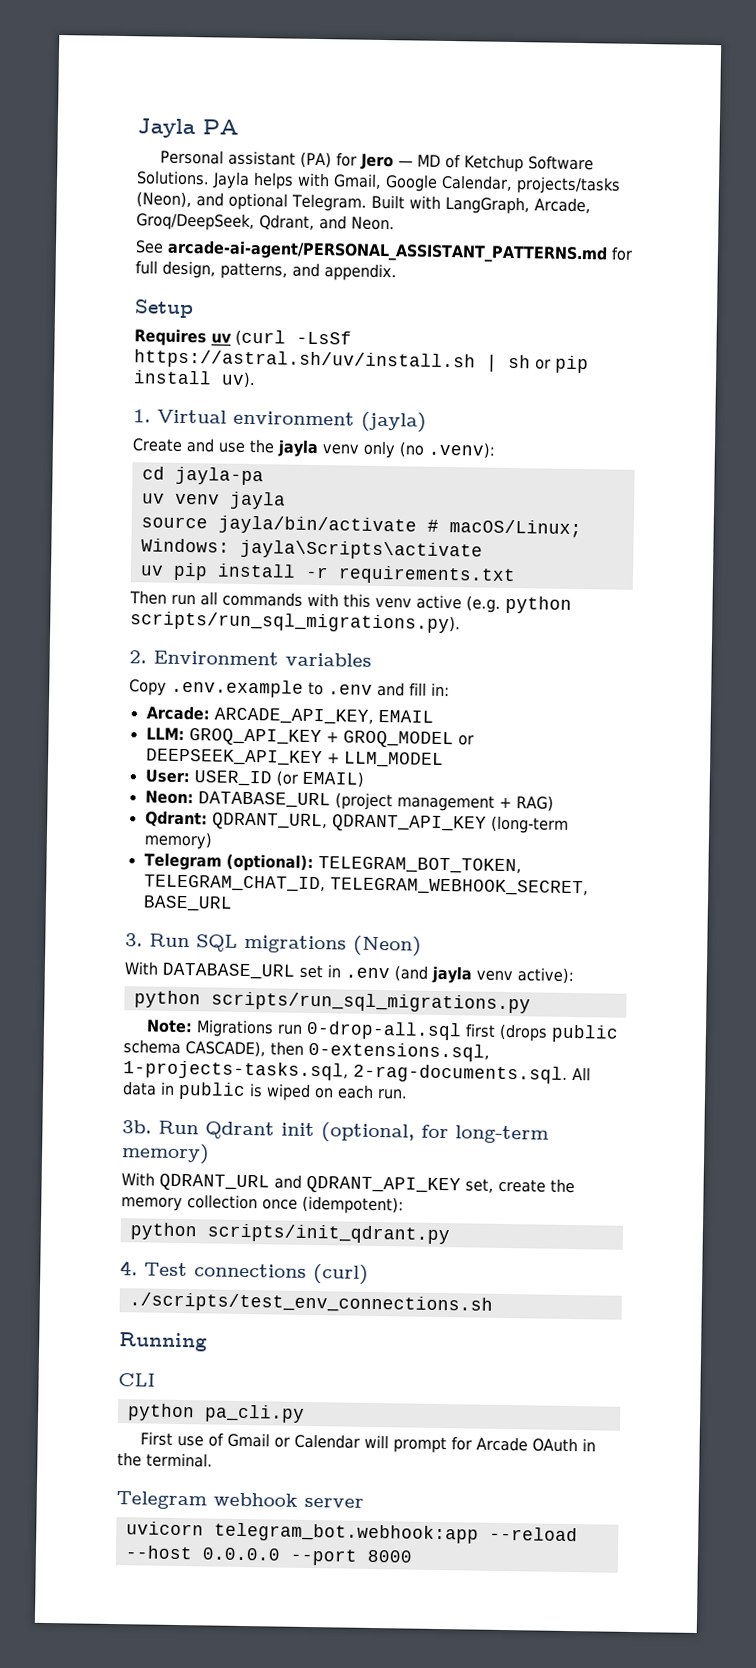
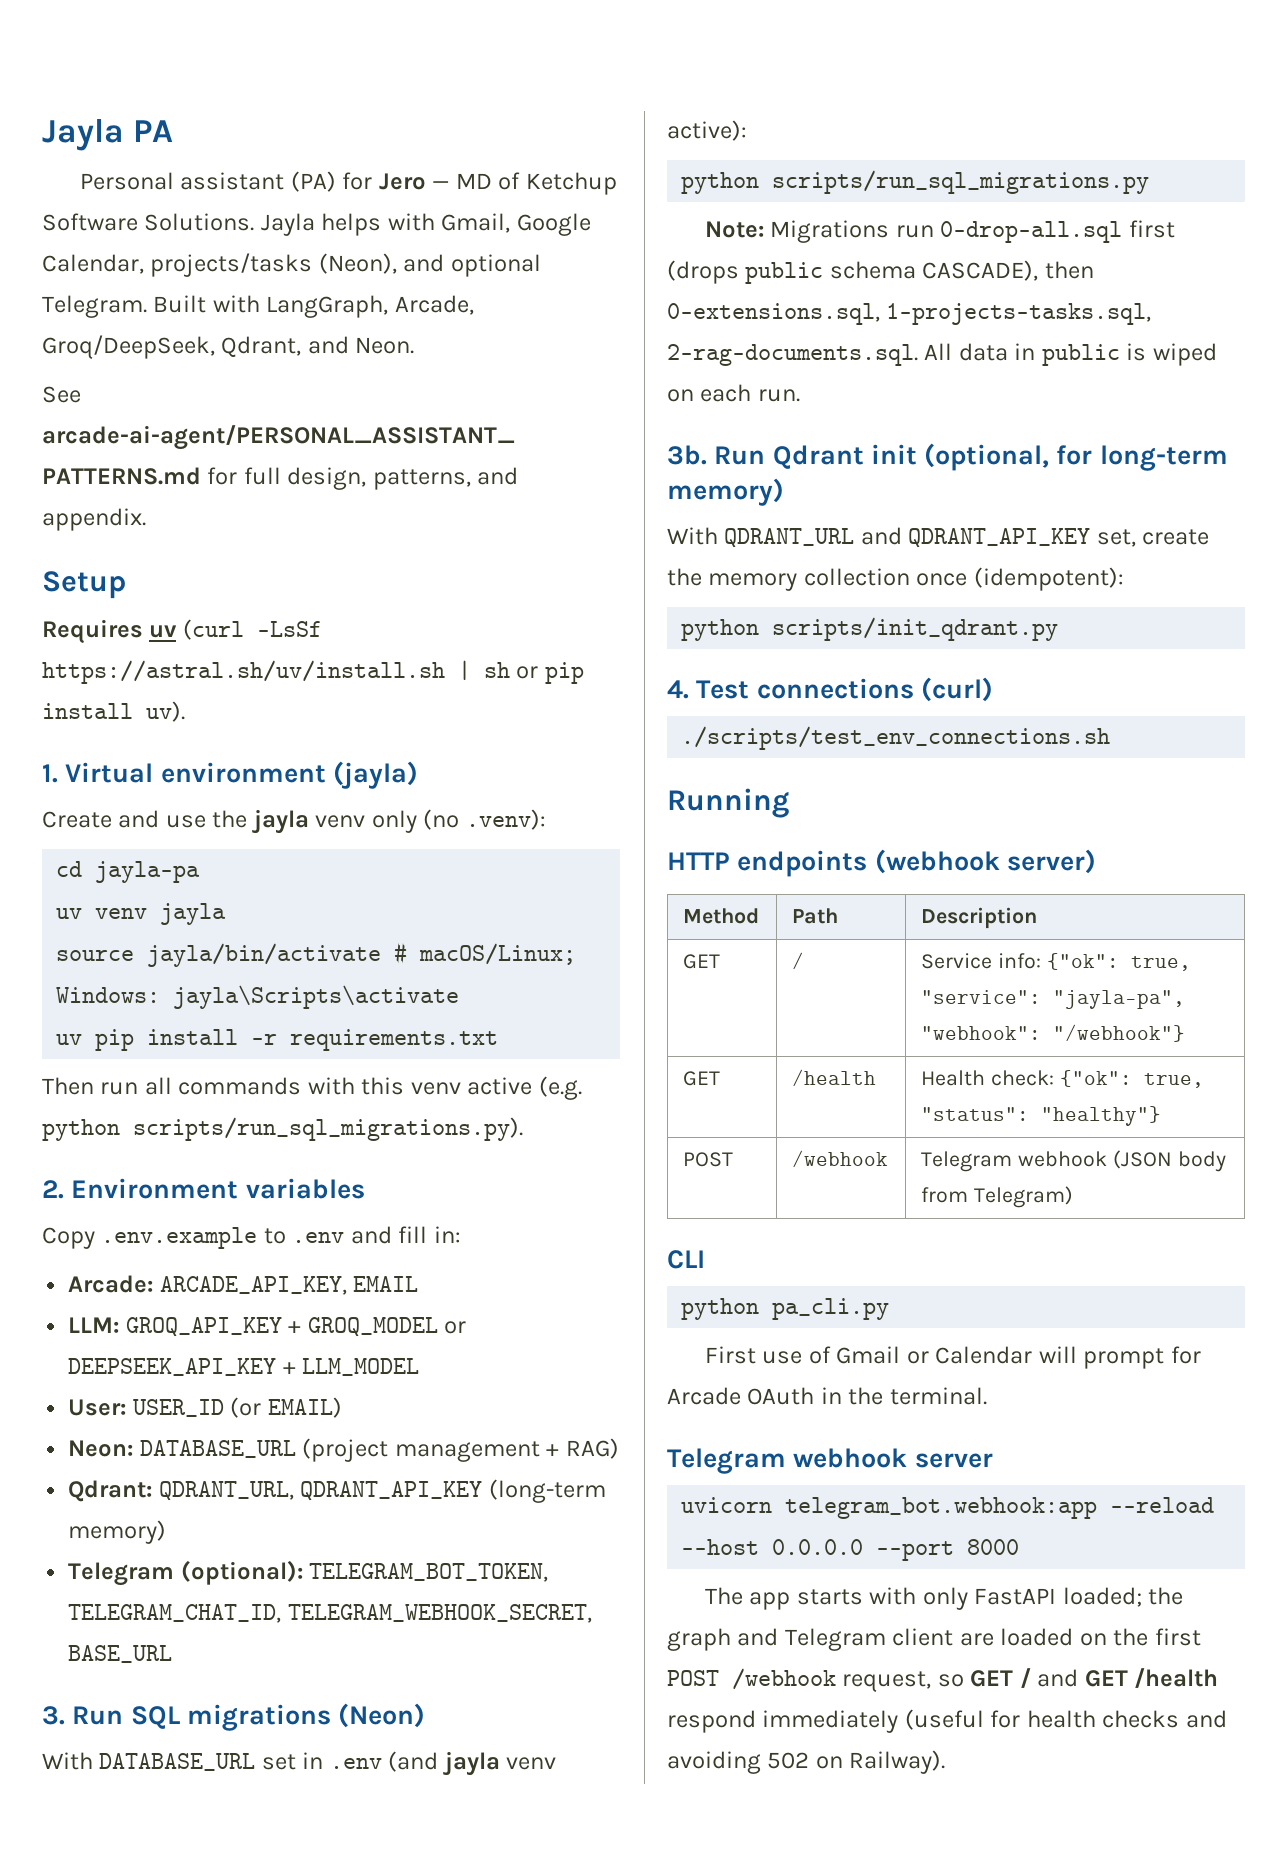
+ HTTP endpoints (webhook server)
+ Method | Path | Description
+ GET | / | Service info: {"ok": true, "service": "jayla-pa", "webhook": "/webhook"}
+ GET | /health | Health check: {"ok": true, "status": "healthy"}
+ POST | /webhook | Telegram webhook (JSON body from Telegram)
+ The app starts with only FastAPI loaded; the graph and Telegram client are loaded on the first POST /webhook request, so GET / and GET /health respond immediately (useful for health checks and avoiding 502 on Railway).

